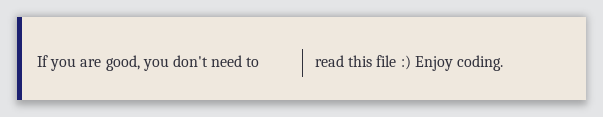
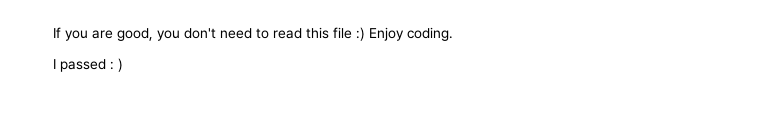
+ I passed : )

